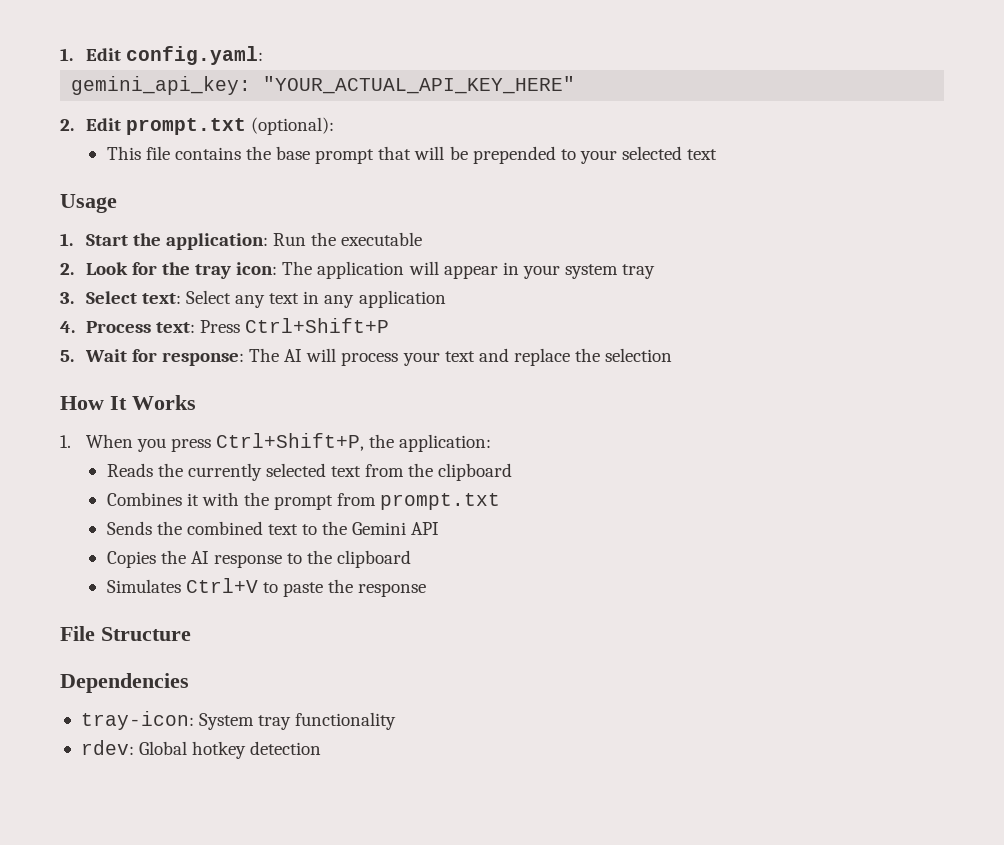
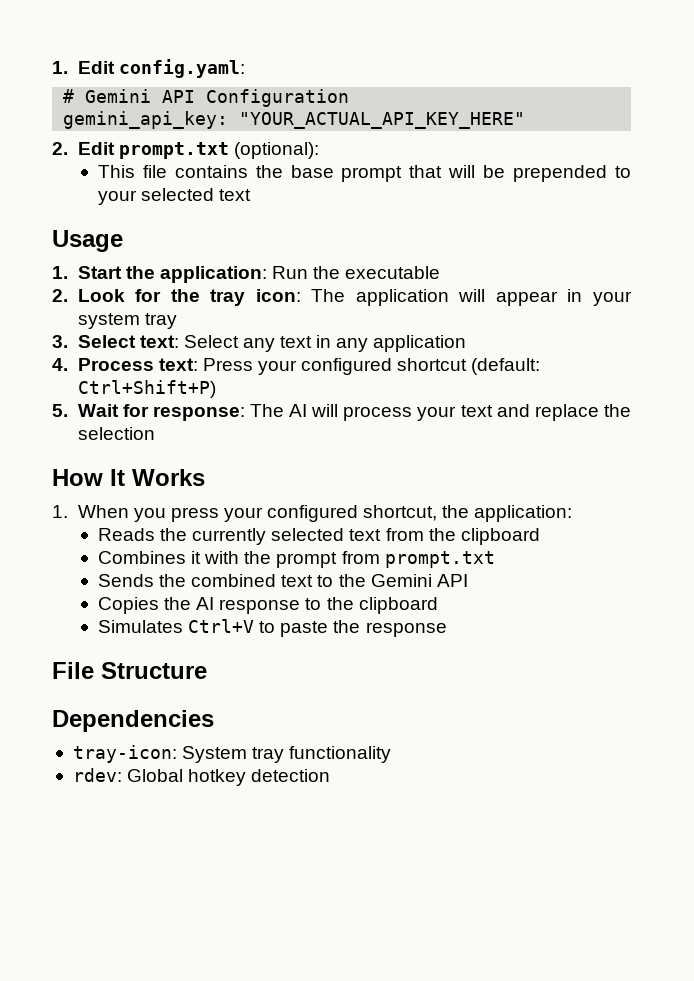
+ # Gemini API Configuration
- 4. Process text: Press Ctrl+Shift+P
+ 4. Process text: Press your configured shortcut (default: Ctrl+Shift+P)
- 1. When you press Ctrl+Shift+P, the application:
+ 1. When you press your configured shortcut, the application:

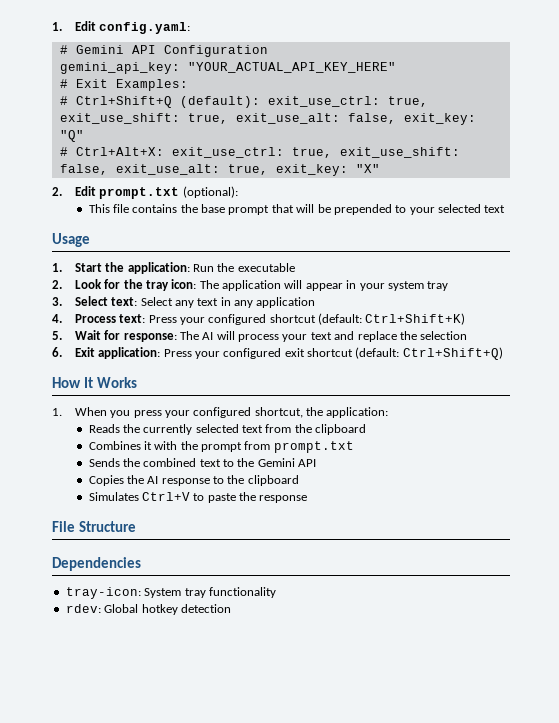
+ # Exit Examples:
+ # Ctrl+Shift+Q (default): exit_use_ctrl: true, exit_use_shift: true, exit_use_alt: false, exit_key: "Q"
+ # Ctrl+Alt+X: exit_use_ctrl: true, exit_use_shift: false, exit_use_alt: true, exit_key: "X"
- 4. Process text: Press your configured shortcut (default: Ctrl+Shift+P)
+ 4. Process text: Press your configured shortcut (default: Ctrl+Shift+K)
+ 6. Exit application: Press your configured exit shortcut (default: Ctrl+Shift+Q)

